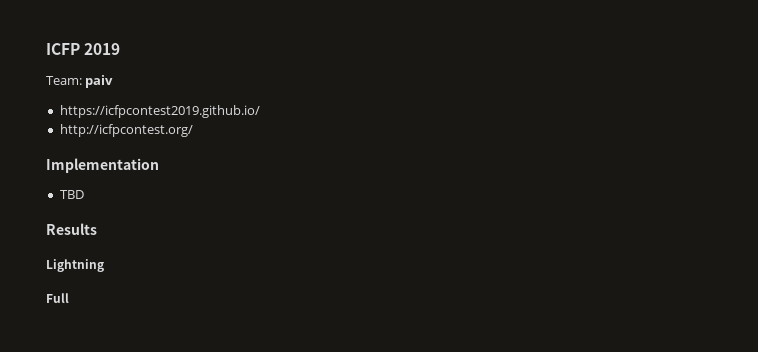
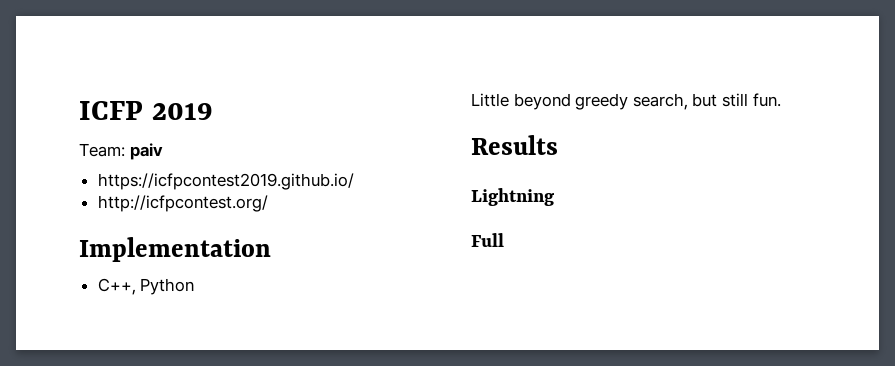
- TBD
+ C++, Python
+ Little beyond greedy search, but still fun.

